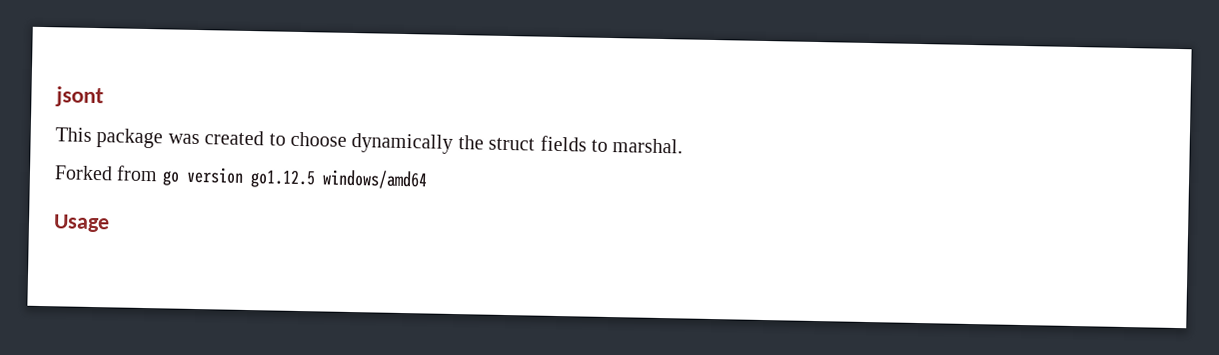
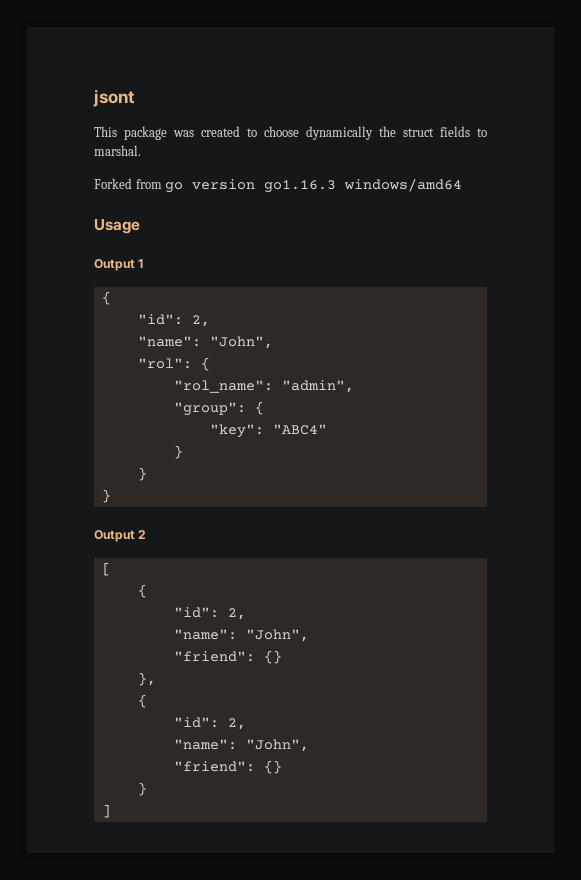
- Forked from go version go1.12.5 windows/amd64
+ Forked from go version go1.16.3 windows/amd64
+ Output 1
+ {
+ "id": 2,
+ "name": "John",
+ "rol": {
+ "rol_name": "admin",
+ "group": {
+ "key": "ABC4"
+ }
+ }
+ }
+ Output 2
+ [
+ {
+ "id": 2,
+ "name": "John",
+ "friend": {}
+ },
+ {
+ "id": 2,
+ "name": "John",
+ "friend": {}
+ }
+ ]

